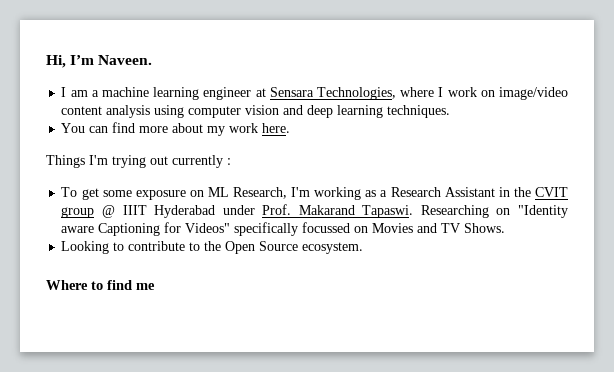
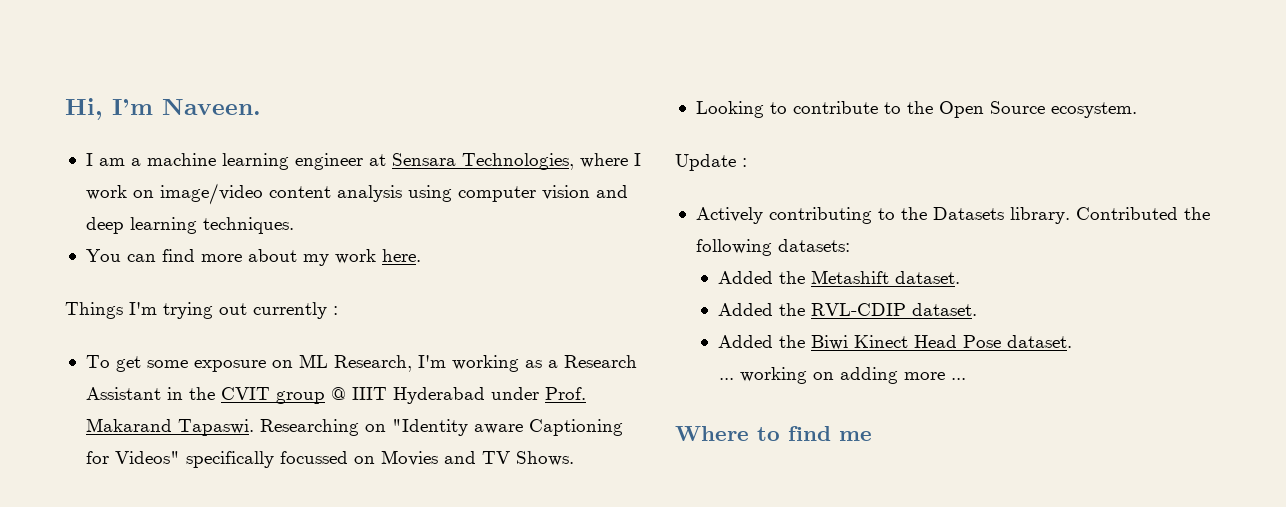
+ Update :
+ Actively contributing to the Datasets library. Contributed the following datasets:
+ Added the Metashift dataset.
+ Added the RVL-CDIP dataset.
+ Added the Biwi Kinect Head Pose dataset.
+ ... working on adding more ...

